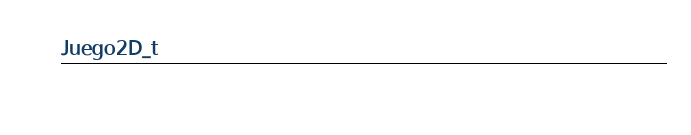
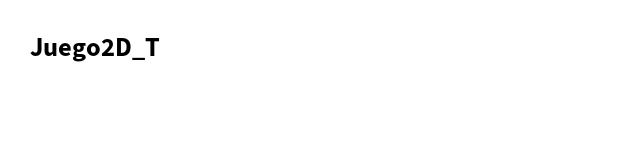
- Juego2D_t
+ Juego2D_T

